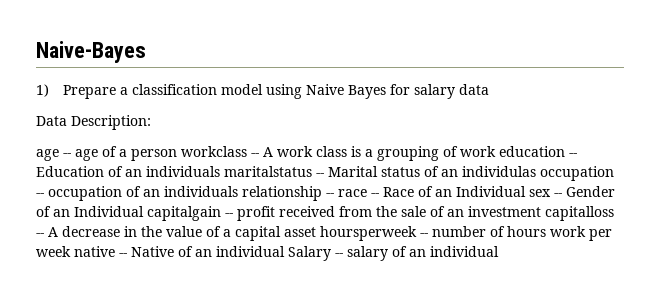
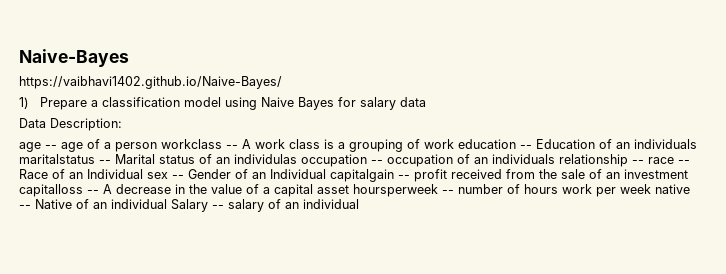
+ https://vaibhavi1402.github.io/Naive-Bayes/

